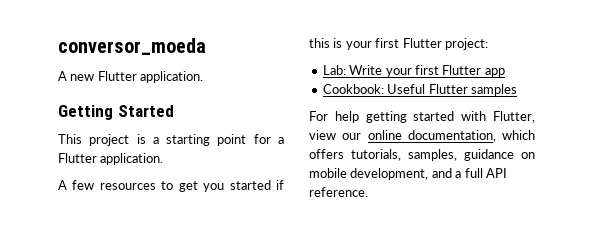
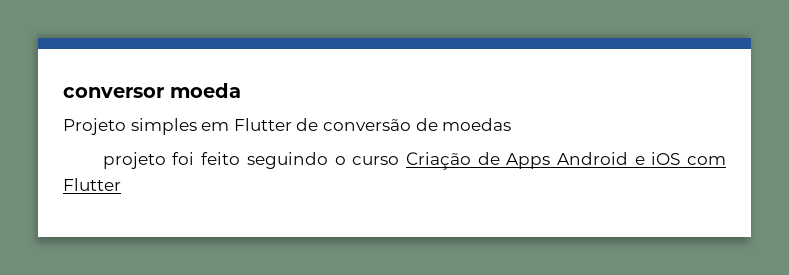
- conversor_moeda
- A new Flutter application.
- Getting Started
- This project is a starting point for a Flutter application.
- A few resources to get you started if this is your first Flutter project:
- Lab: Write your first Flutter app
- Cookbook: Useful Flutter samples
- For help getting started with Flutter, view our online documentation, which offers tutorials, samples, guidance on mobile development, and a full API reference.
+ conversor moeda
+ Projeto simples em Flutter de conversão de moedas
+ projeto foi feito seguindo o curso Criação de Apps Android e iOS com Flutter

